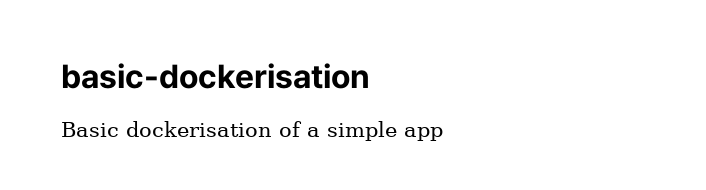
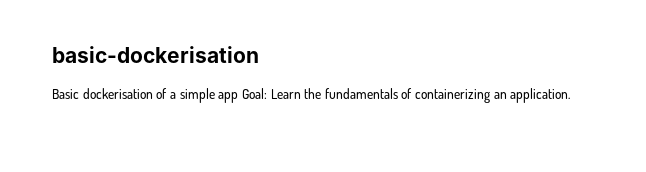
- Basic dockerisation of a simple app
+ Basic dockerisation of a simple app Goal: Learn the fundamentals of containerizing an application.

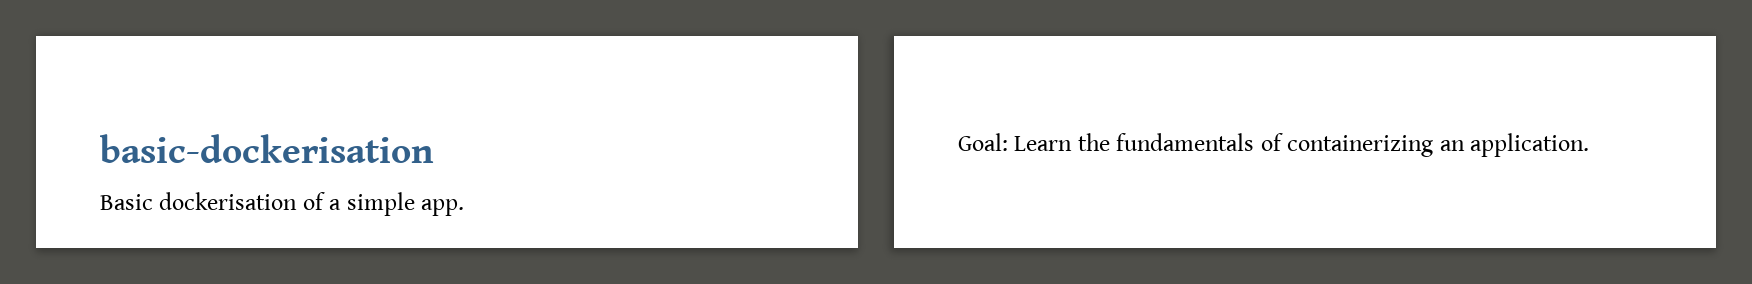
- Basic dockerisation of a simple app Goal: Learn the fundamentals of containerizing an application.
+ Basic dockerisation of a simple app.
+ Goal: Learn the fundamentals of containerizing an application.

